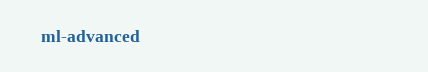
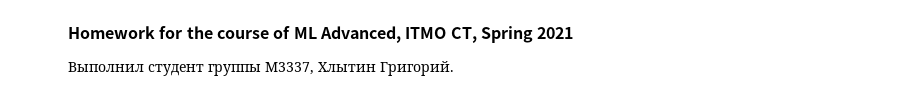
- ml-advanced
+ Homework for the course of ML Advanced, ITMO CT, Spring 2021
+ Выполнил студент группы М3337, Хлытин Григорий.

